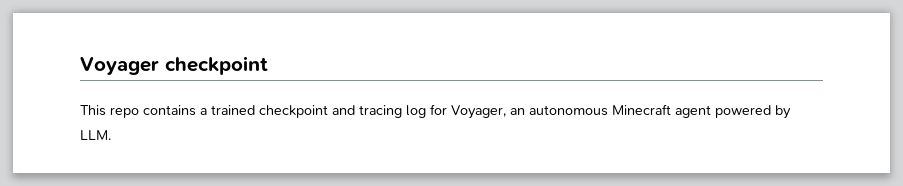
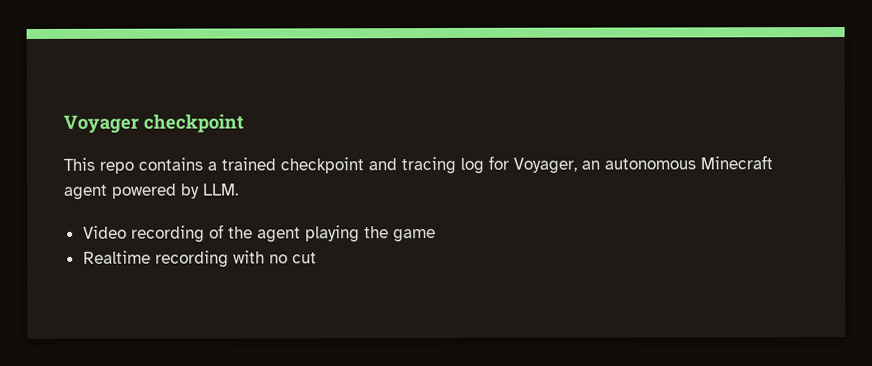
+ Video recording of the agent playing the game
+ Realtime recording with no cut

